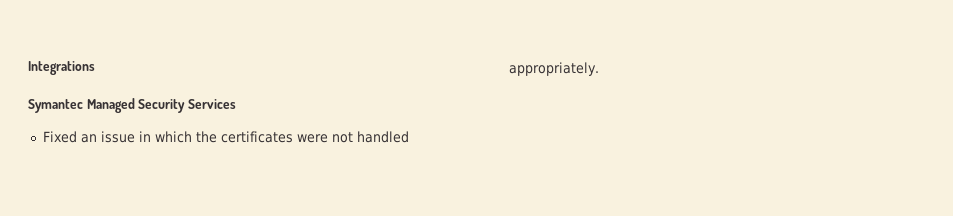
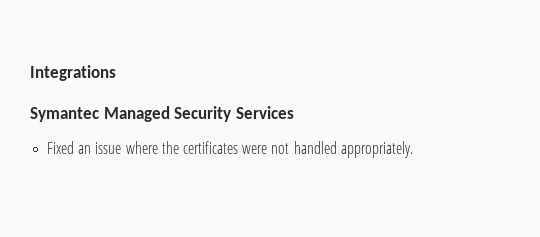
- Fixed an issue in which the certificates were not handled appropriately.
+ Fixed an issue where the certificates were not handled appropriately.

